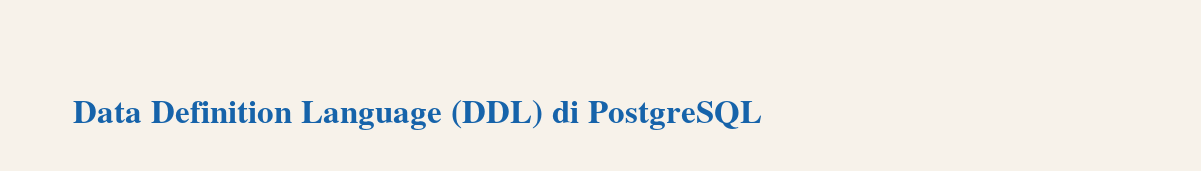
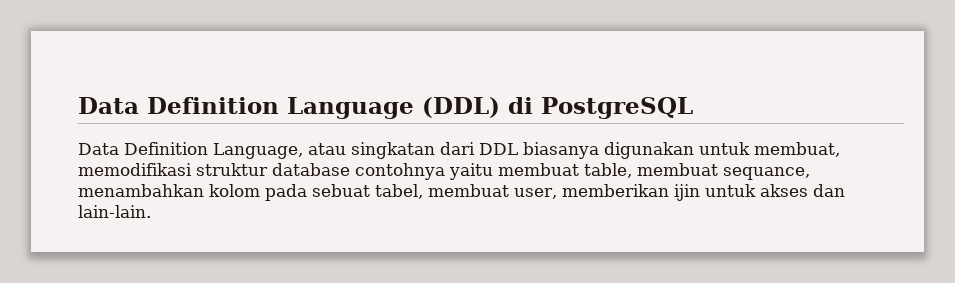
+ Data Definition Language, atau singkatan dari DDL biasanya digunakan untuk membuat, memodifikasi struktur database contohnya yaitu membuat table, membuat sequance, menambahkan kolom pada sebuat tabel, membuat user, memberikan ijin untuk akses dan lain-lain.

